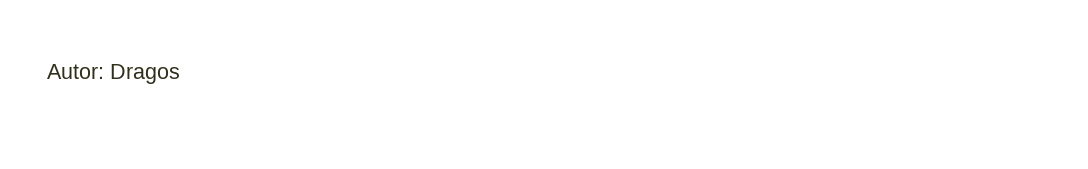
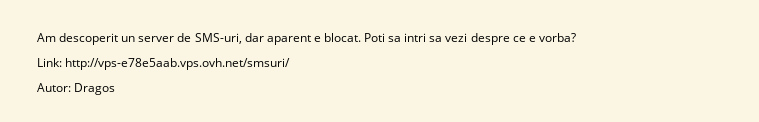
+ Am descoperit un server de SMS-uri, dar aparent e blocat. Poti sa intri sa vezi despre ce e vorba?
+ Link: http://vps-e78e5aab.vps.ovh.net/smsuri/

